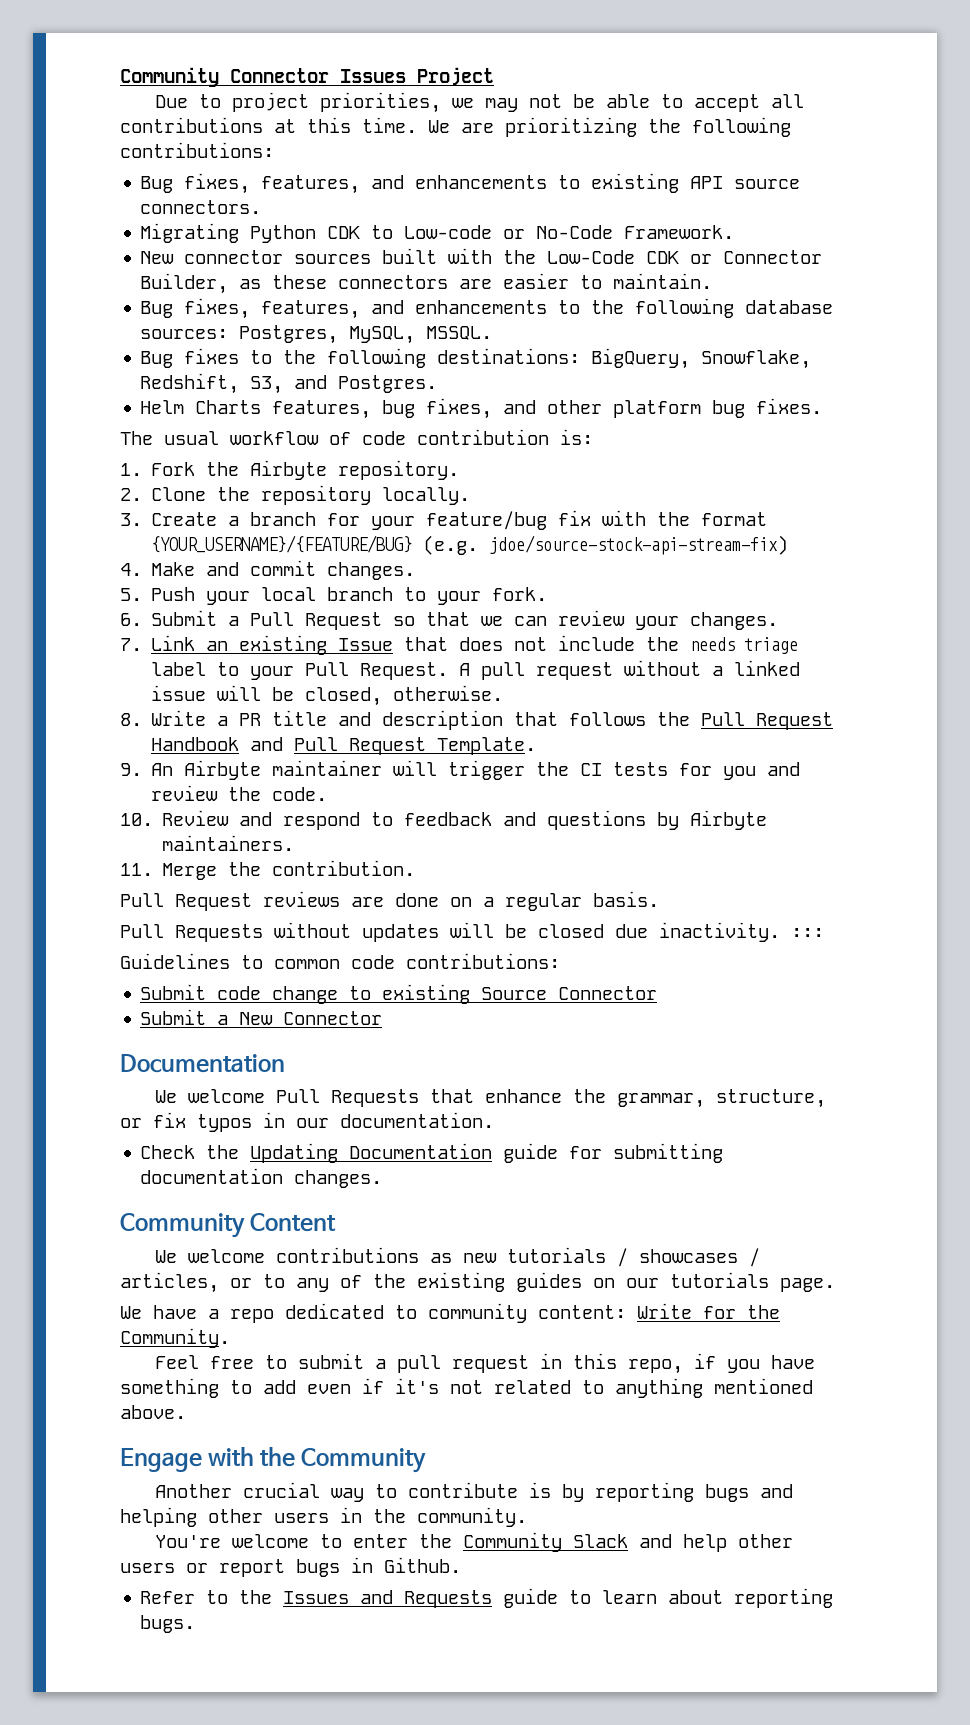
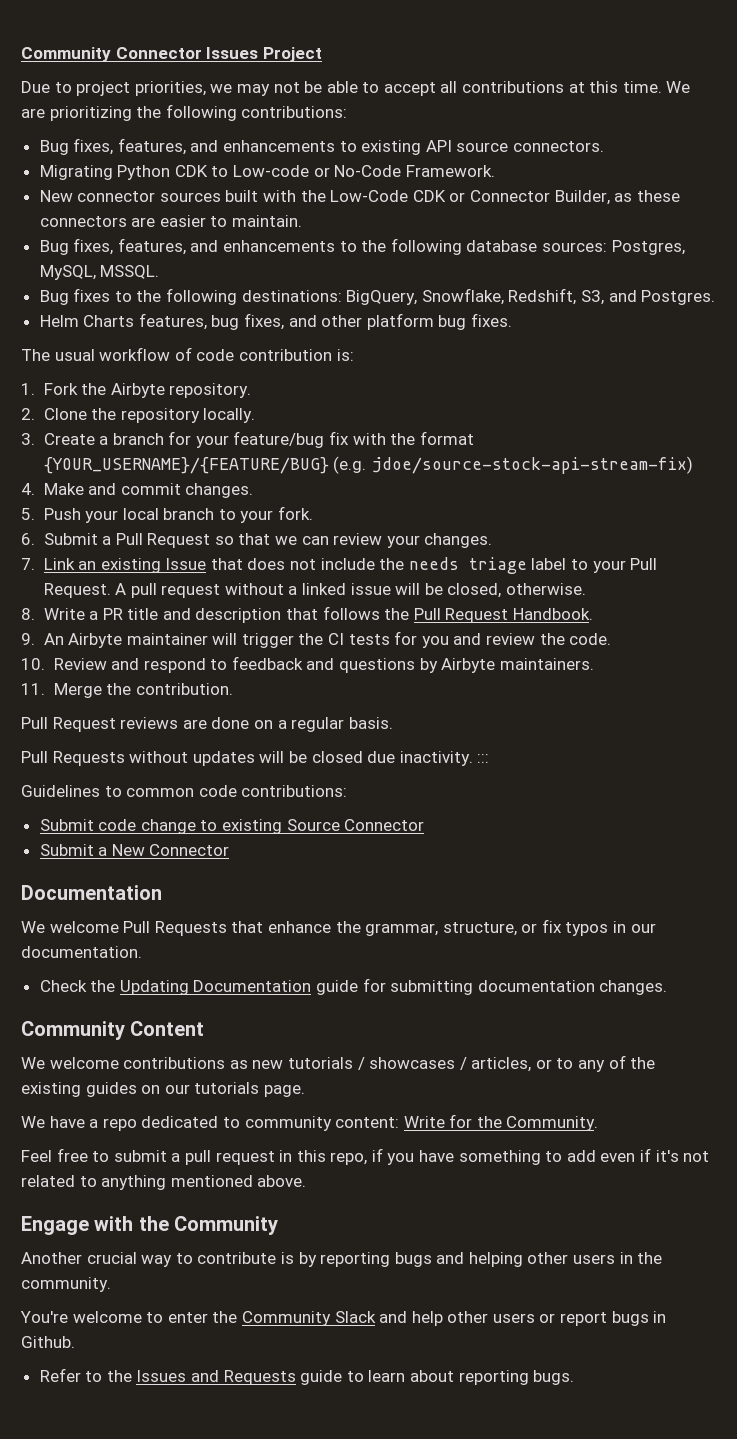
- 8. Write a PR title and description that follows the Pull Request Handbook and Pull Request Template.
+ 8. Write a PR title and description that follows the Pull Request Handbook.

